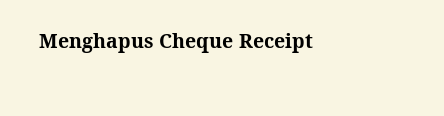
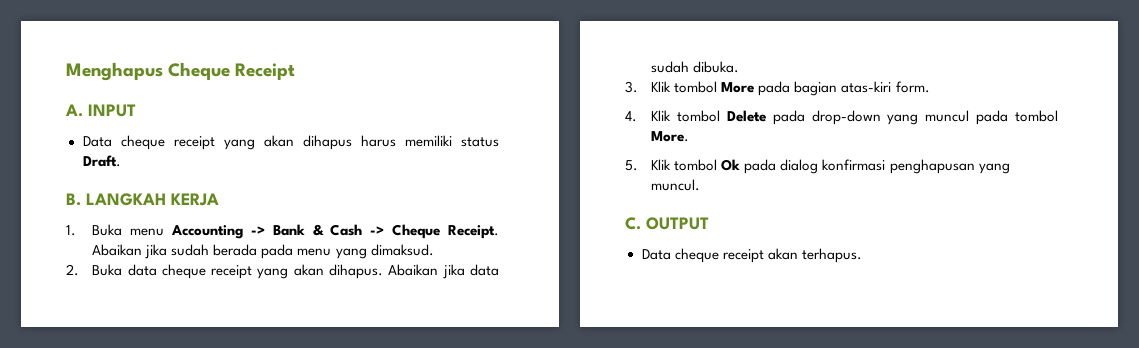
+ A. INPUT
+ Data cheque receipt yang akan dihapus harus memiliki status Draft.
+ B. LANGKAH KERJA
+ 1. Buka menu Accounting -> Bank & Cash -> Cheque Receipt. Abaikan jika sudah berada pada menu yang dimaksud.
+ 2. Buka data cheque receipt yang akan dihapus. Abaikan jika data sudah dibuka.
+ 3. Klik tombol More pada bagian atas-kiri form.
+ 4. Klik tombol Delete pada drop-down yang muncul pada tombol More.
+ 5. Klik tombol Ok pada dialog konfirmasi penghapusan yang muncul.
+ C. OUTPUT
+ Data cheque receipt akan terhapus.

